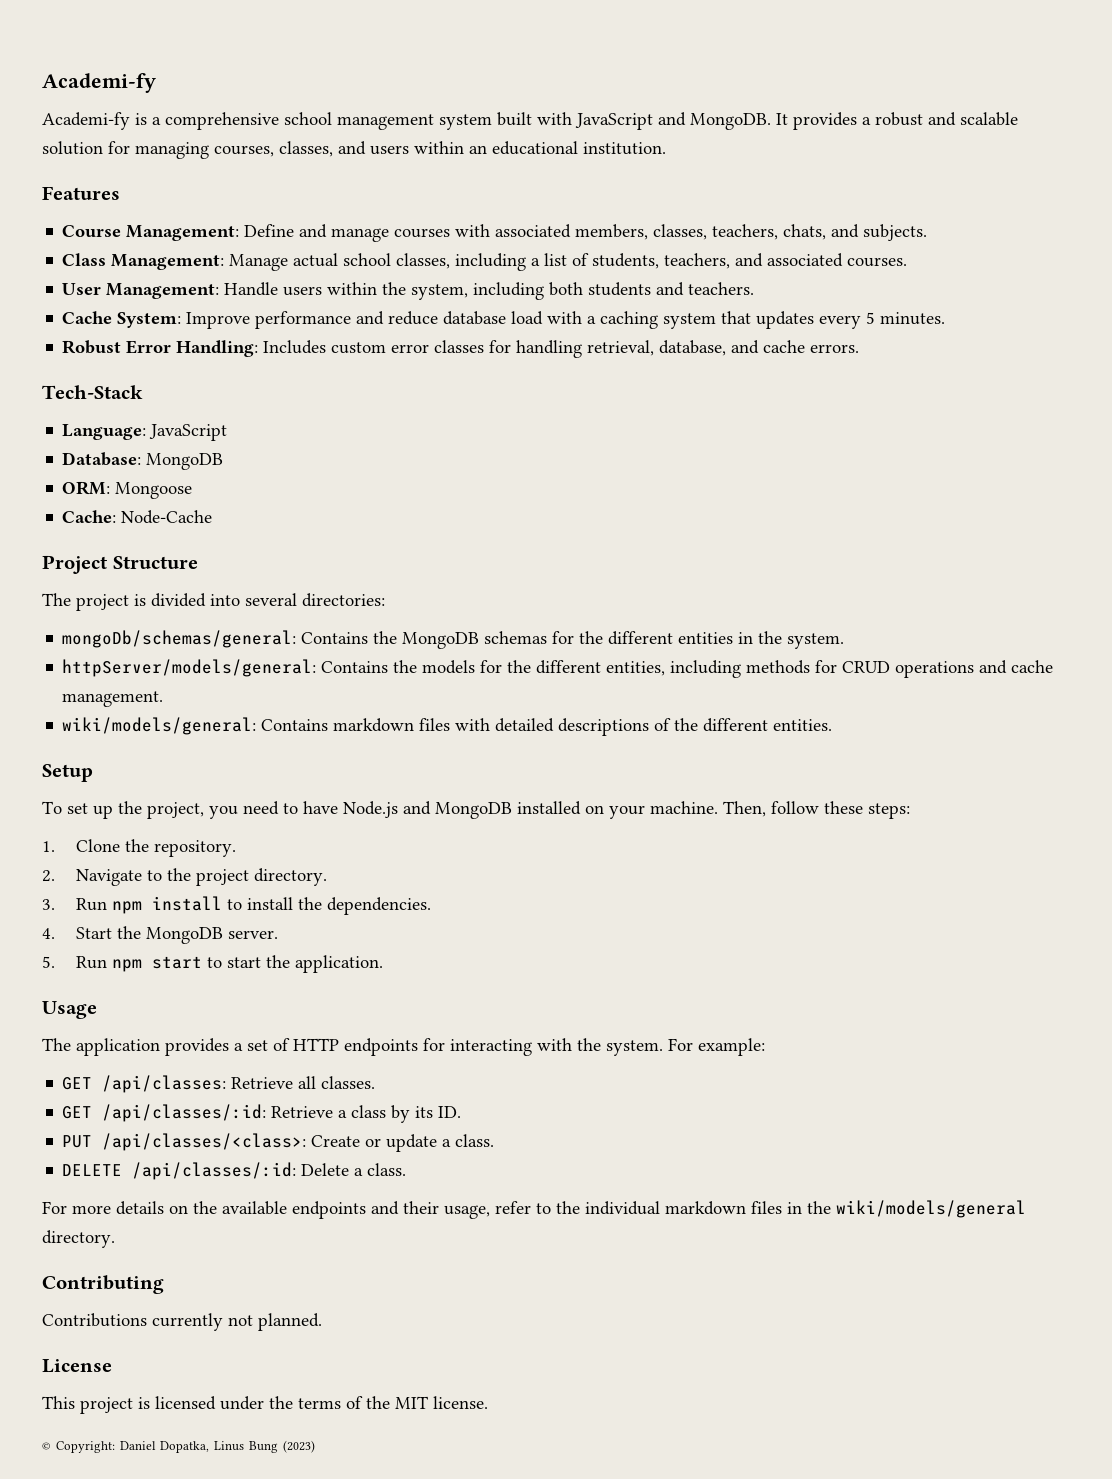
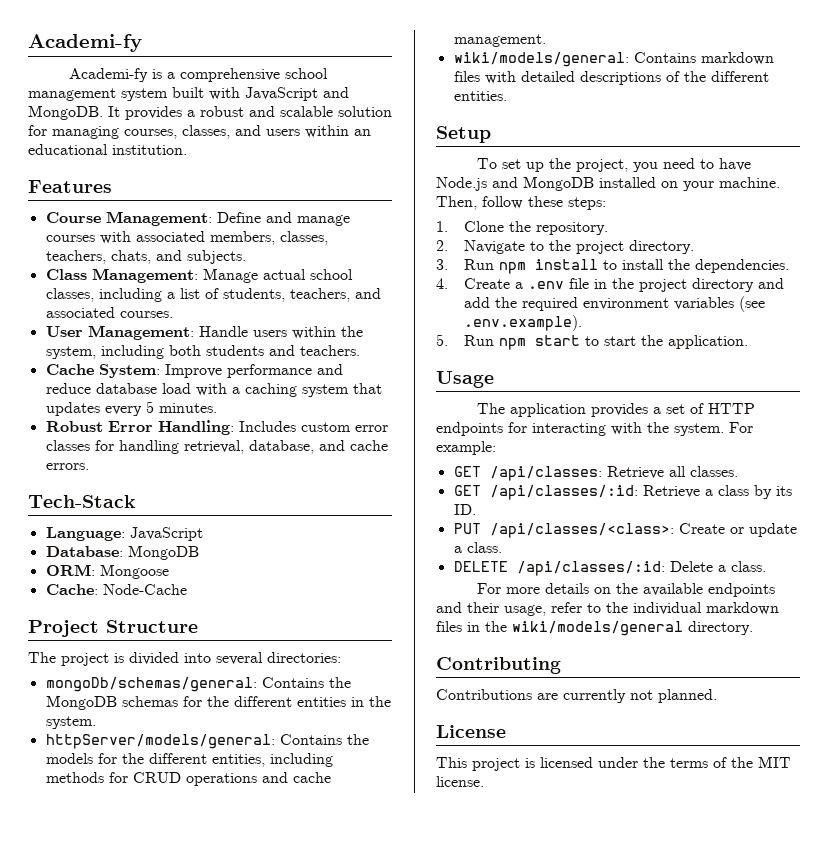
- 4. Start the MongoDB server.
+ 4. Create a .env file in the project directory and add the required environment variables (see .env.example).
- Contributions currently not planned.
+ Contributions are currently not planned.
- © Copyright: Daniel Dopatka, Linus Bung (2023)

